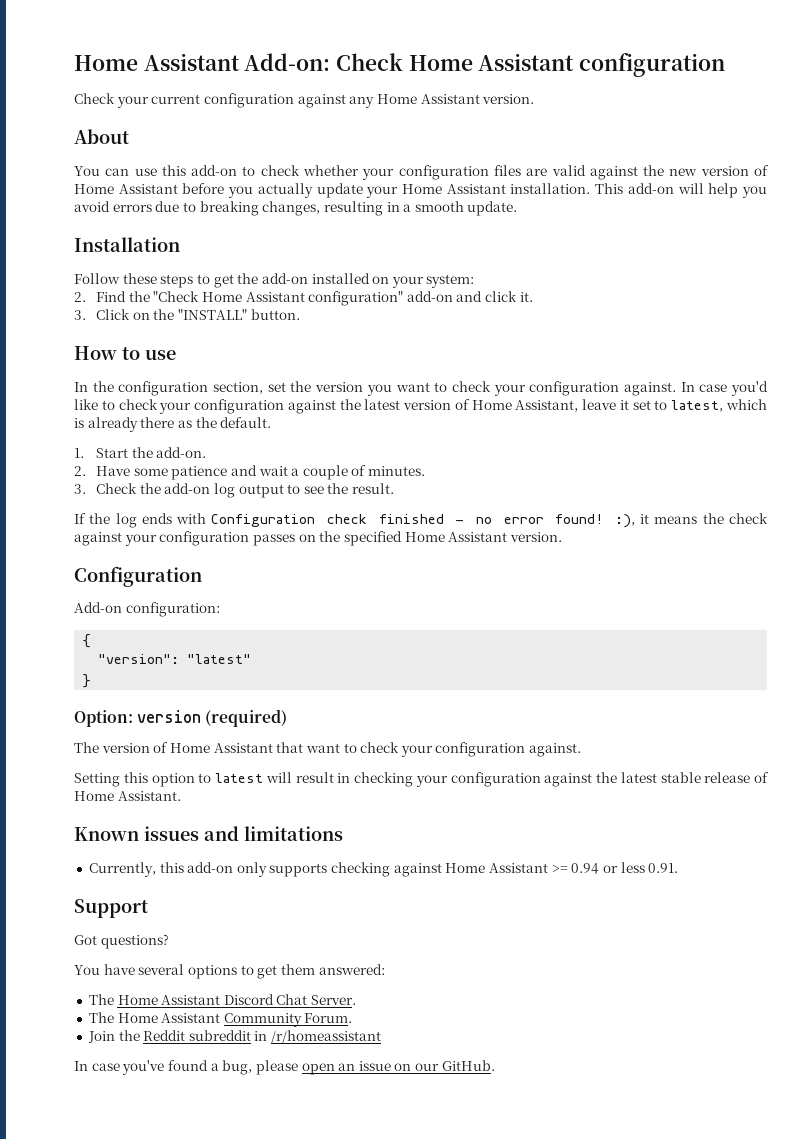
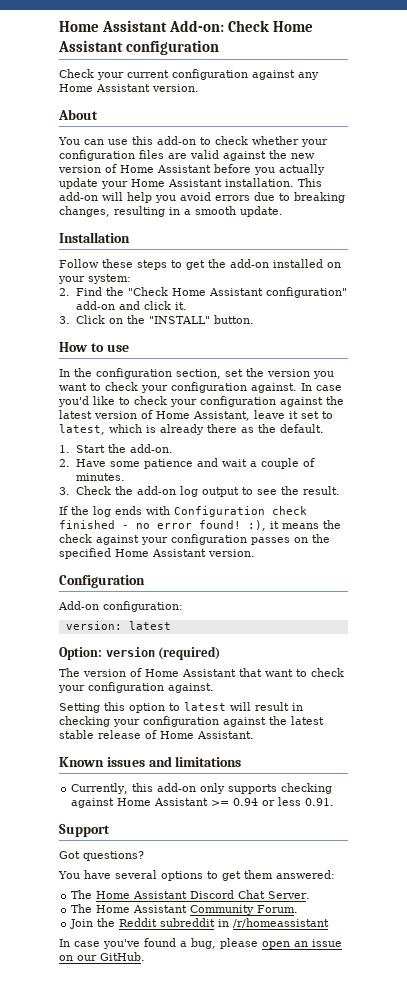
- {
- "version": "latest"
- }
+ version: latest

